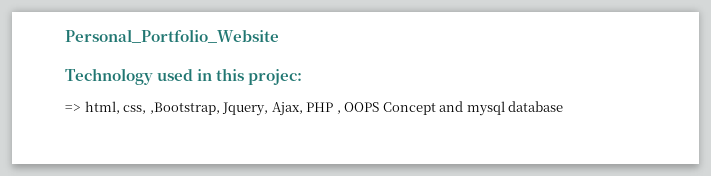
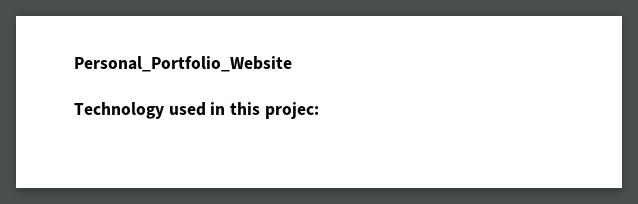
- => html, css, ,Bootstrap, Jquery, Ajax, PHP , OOPS Concept and mysql database

